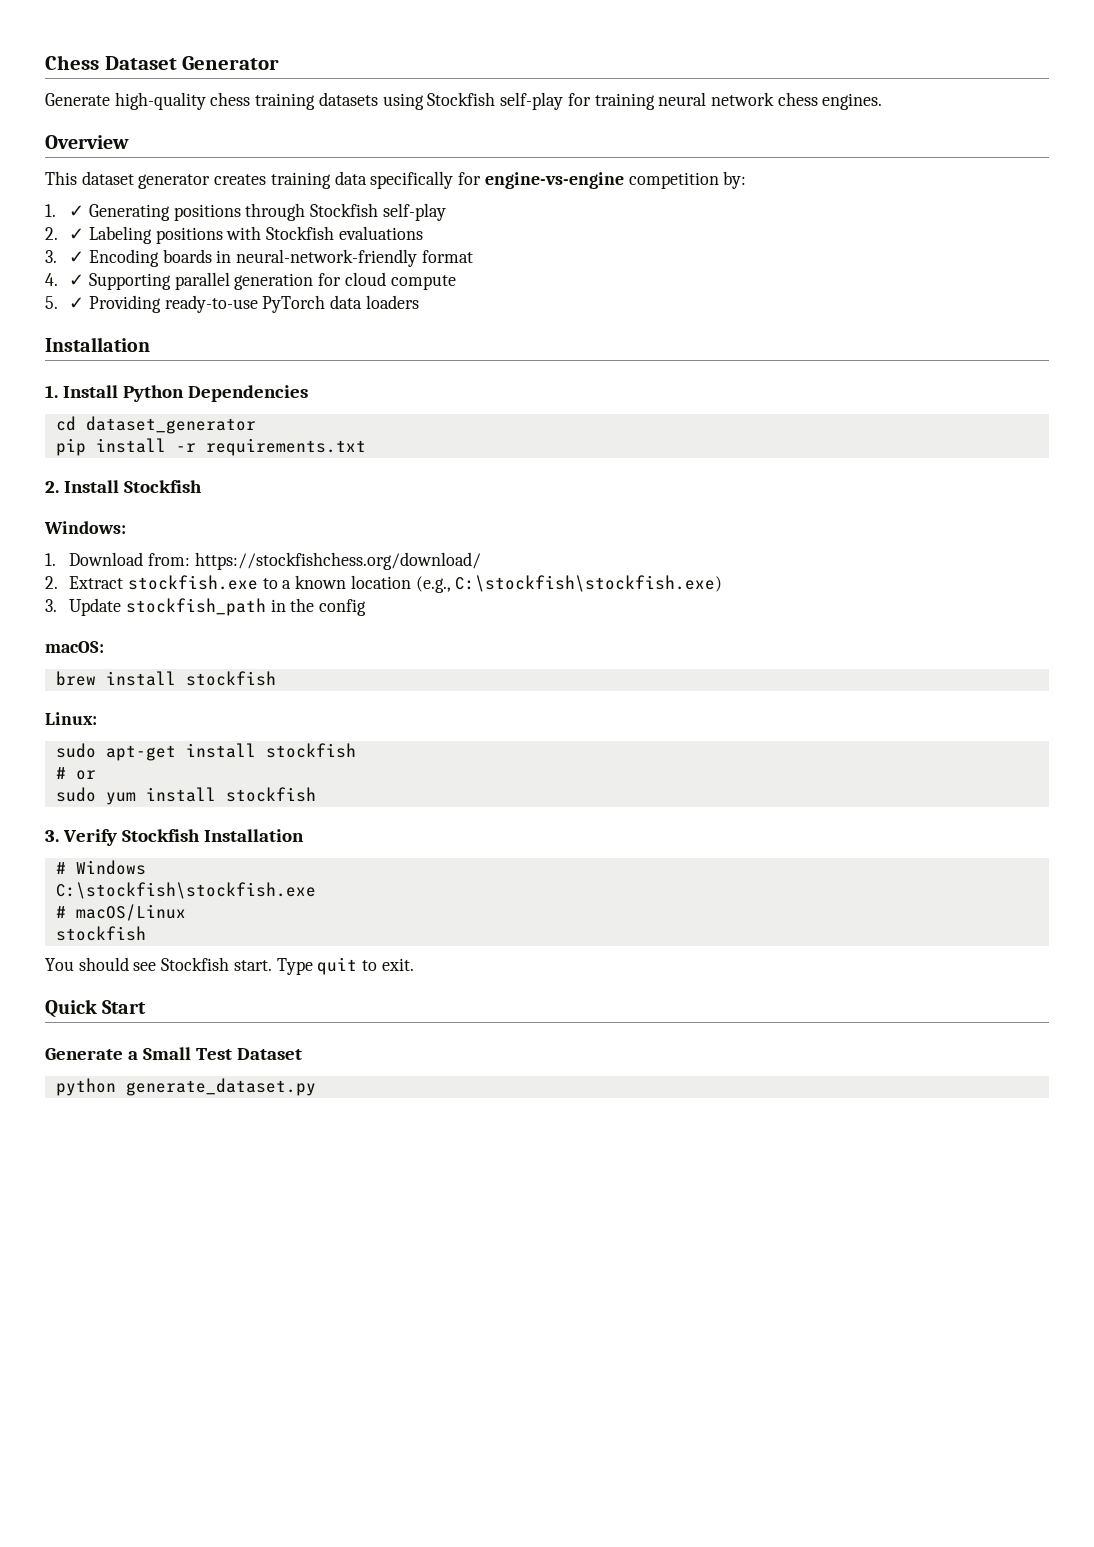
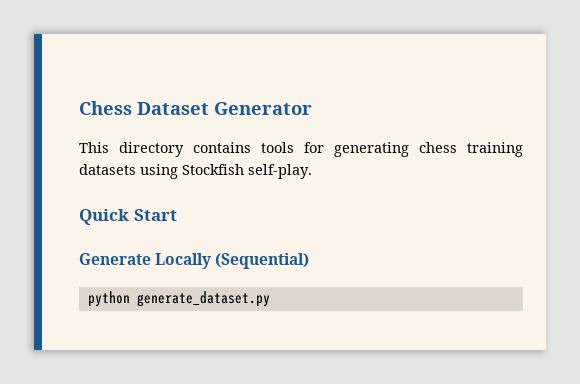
- Generate high-quality chess training datasets using Stockfish self-play for training neural network chess engines.
- Overview
- This dataset generator creates training data specifically for engine-vs-engine competition by:
- 1. ✓ Generating positions through Stockfish self-play
- 2. ✓ Labeling positions with Stockfish evaluations
- 3. ✓ Encoding boards in neural-network-friendly format
- 4. ✓ Supporting parallel generation for cloud compute
- 5. ✓ Providing ready-to-use PyTorch data loaders
- Installation
- 1. Install Python Dependencies
- cd dataset_generator
- pip install -r requirements.txt
- 2. Install Stockfish
- Windows:
- 1. Download from: https://stockfishchess.org/download/
- 2. Extract stockfish.exe to a known location (e.g., C:\stockfish\stockfish.exe)
- 3. Update stockfish_path in the config
- macOS:
- brew install stockfish
- Linux:
- sudo apt-get install stockfish
- # or
- sudo yum install stockfish
- 3. Verify Stockfish Installation
- # Windows
- C:\stockfish\stockfish.exe
- # macOS/Linux
- stockfish
- You should see Stockfish start. Type quit to exit.
+ This directory contains tools for generating chess training datasets using Stockfish self-play.
- Generate a Small Test Dataset
+ Generate Locally (Sequential)

